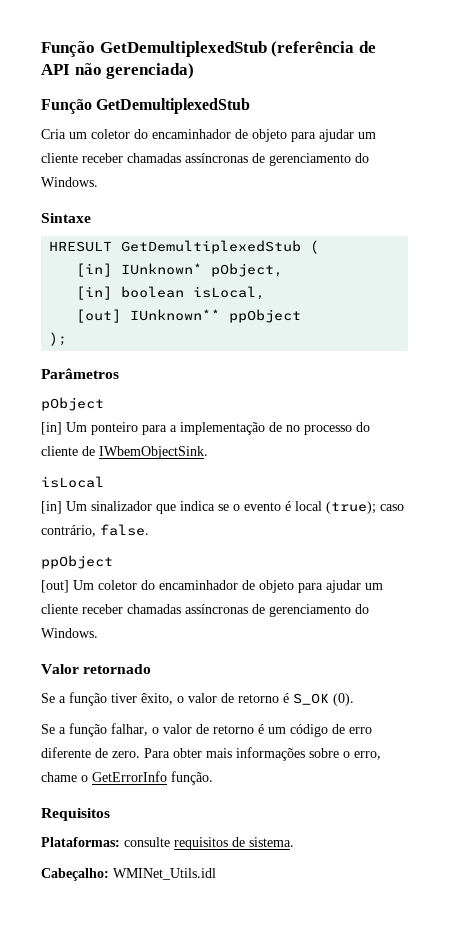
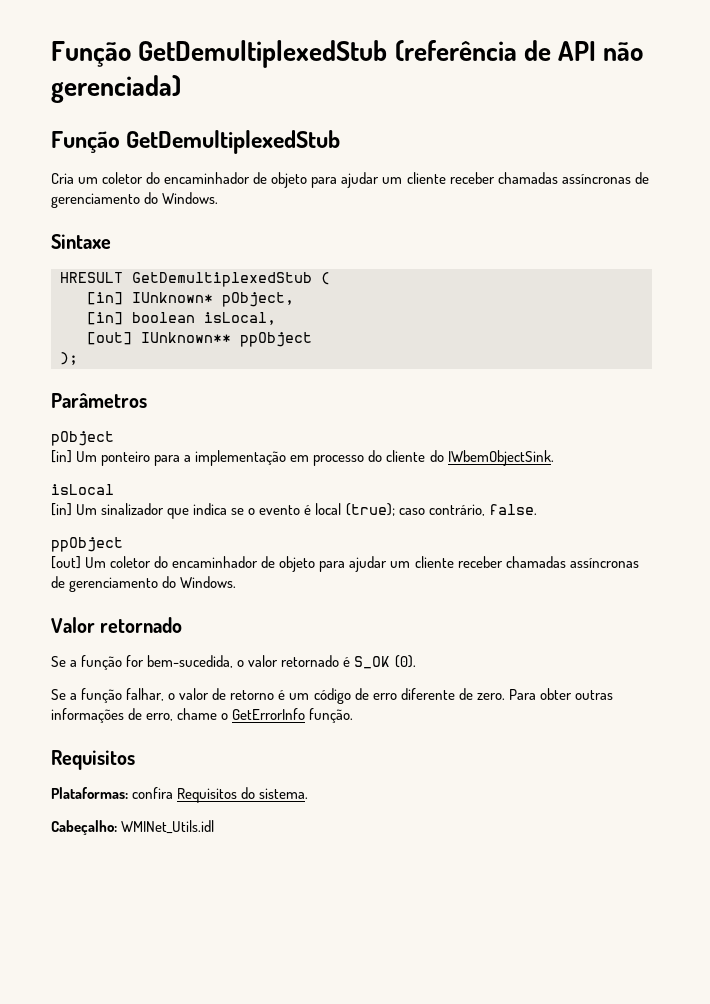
- [in] Um ponteiro para a implementação de no processo do cliente de IWbemObjectSink.
+ [in] Um ponteiro para a implementação em processo do cliente do IWbemObjectSink.
- Se a função tiver êxito, o valor de retorno é S_OK (0).
+ Se a função for bem-sucedida, o valor retornado é S_OK (0).
- Para obter mais informações sobre o erro, chame o GetErrorInfo função.
+ Para obter outras informações de erro, chame o GetErrorInfo função.
- Plataformas: consulte requisitos de sistema.
+ Plataformas: confira Requisitos do sistema.

